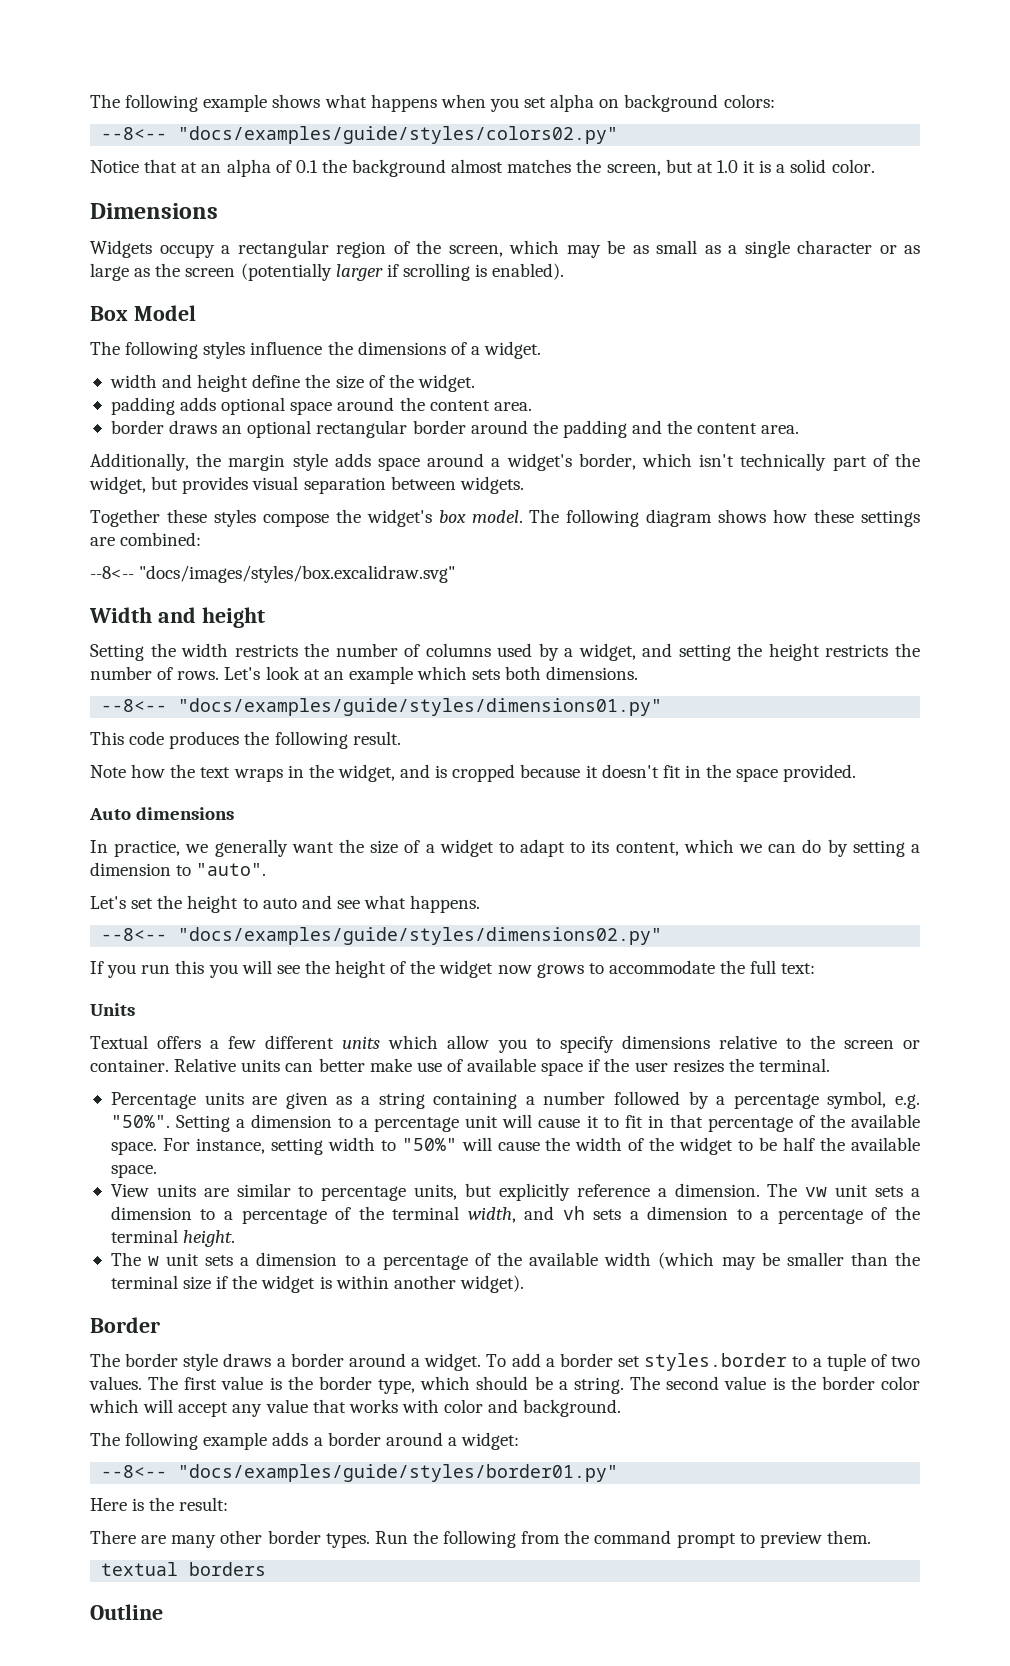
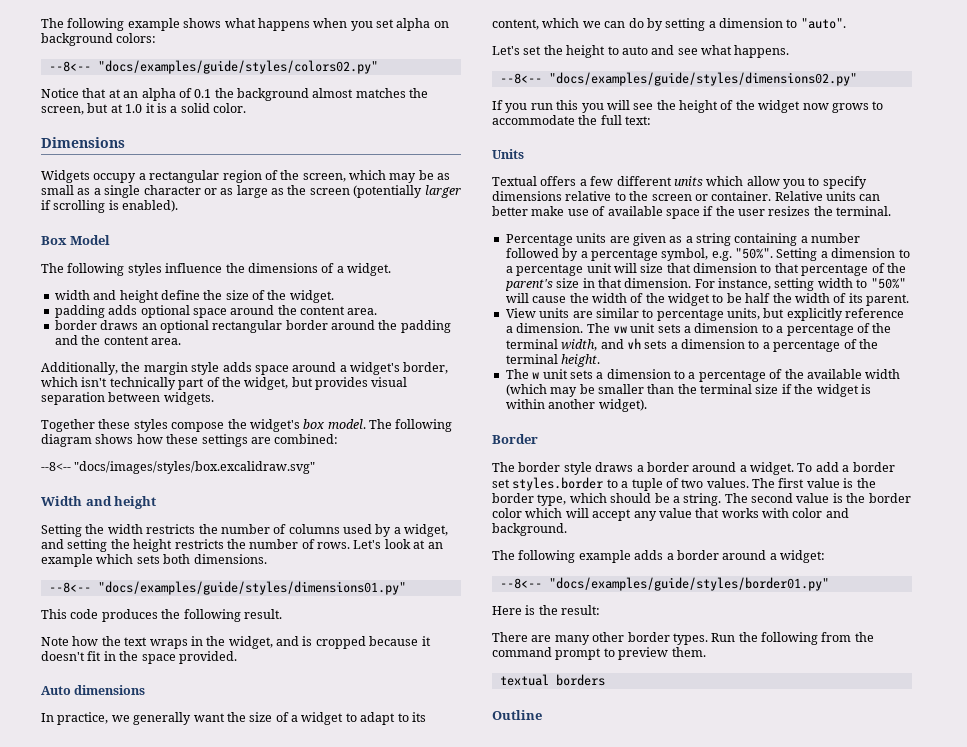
- Setting a dimension to a percentage unit will cause it to fit in that percentage of the available space.
+ Setting a dimension to a percentage unit will size that dimension to that percentage of the parent's size in that dimension.
- For instance, setting width to "50%" will cause the width of the widget to be half the available space.
+ For instance, setting width to "50%" will cause the width of the widget to be half the width of its parent.

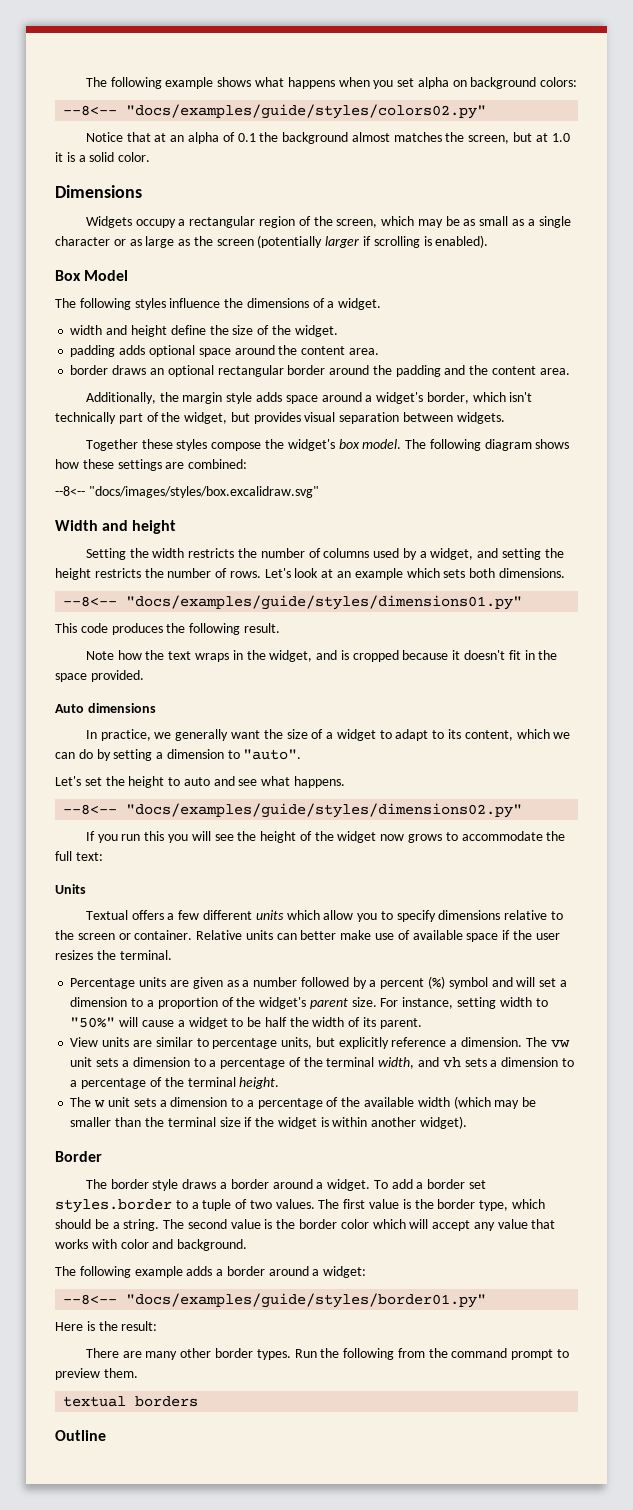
- Percentage units are given as a string containing a number followed by a percentage symbol, e.g. "50%". Setting a dimension to a percentage unit will size that dimension to that percentage of the parent's size in that dimension.
+ Percentage units are given as a number followed by a percent (%) symbol and will set a dimension to a proportion of the widget's parent size.
- For instance, setting width to "50%" will cause the width of the widget to be half the width of its parent.
+ For instance, setting width to "50%" will cause a widget to be half the width of its parent.

